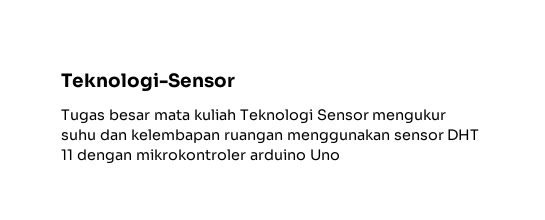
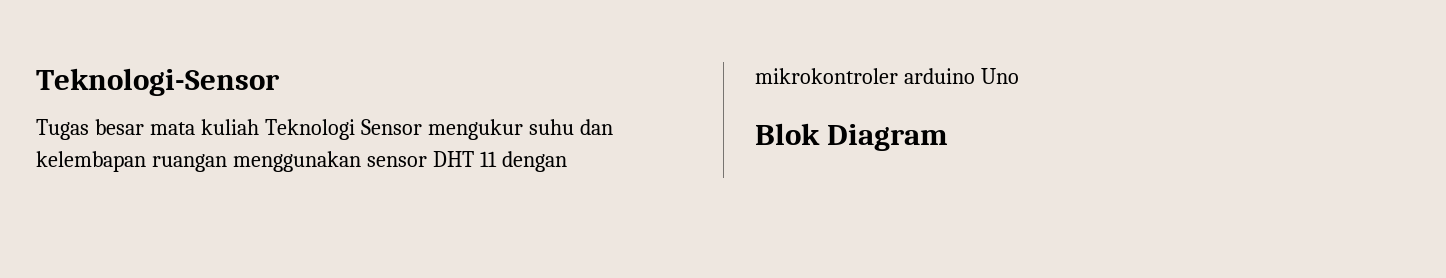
+ Blok Diagram

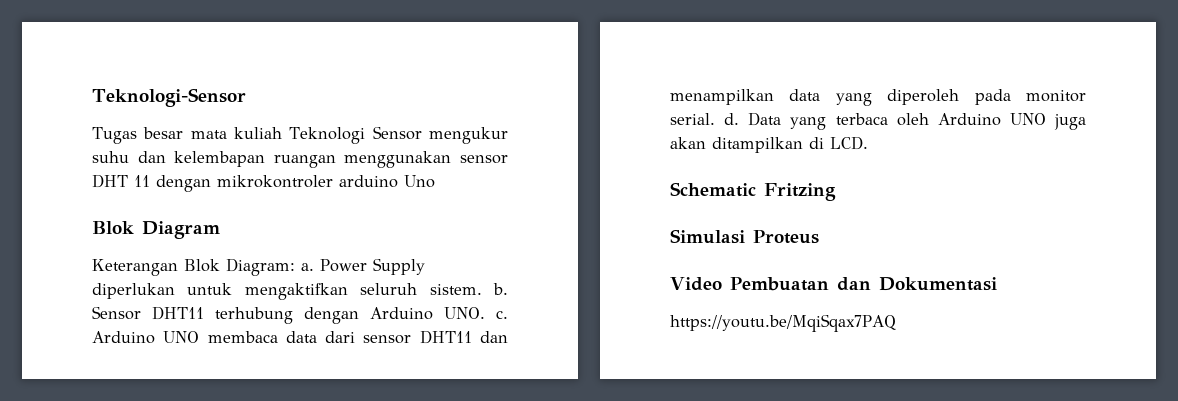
+ Keterangan Blok Diagram: a. Power Supply diperlukan untuk mengaktifkan seluruh sistem. b. Sensor DHT11 terhubung dengan Arduino UNO. c. Arduino UNO membaca data dari sensor DHT11 dan menampilkan data yang diperoleh pada monitor serial. d. Data yang terbaca oleh Arduino UNO juga akan ditampilkan di LCD.
+ Schematic Fritzing
+ Simulasi Proteus
+ Video Pembuatan dan Dokumentasi
+ https://youtu.be/MqiSqax7PAQ

